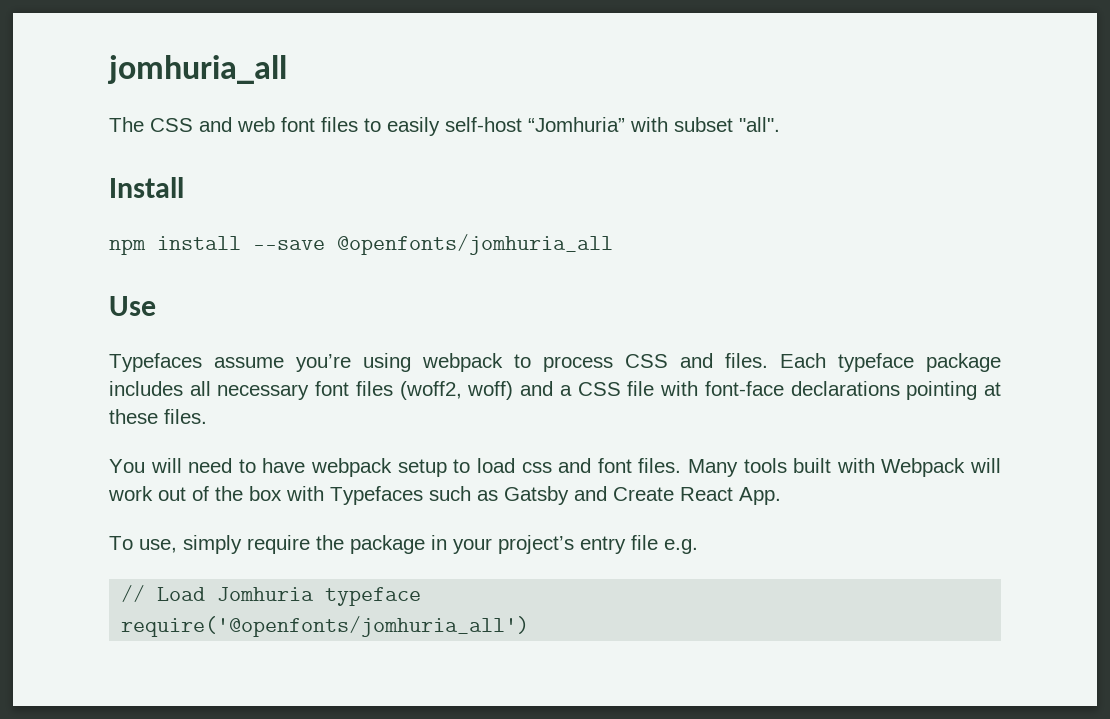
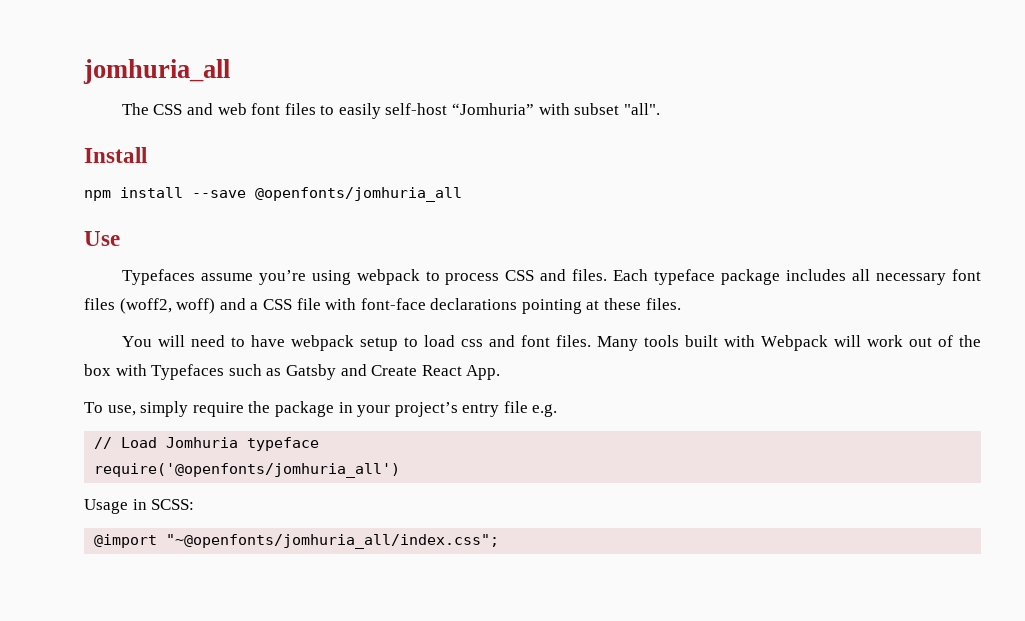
+ Usage in SCSS:
+ @import "~@openfonts/jomhuria_all/index.css";

